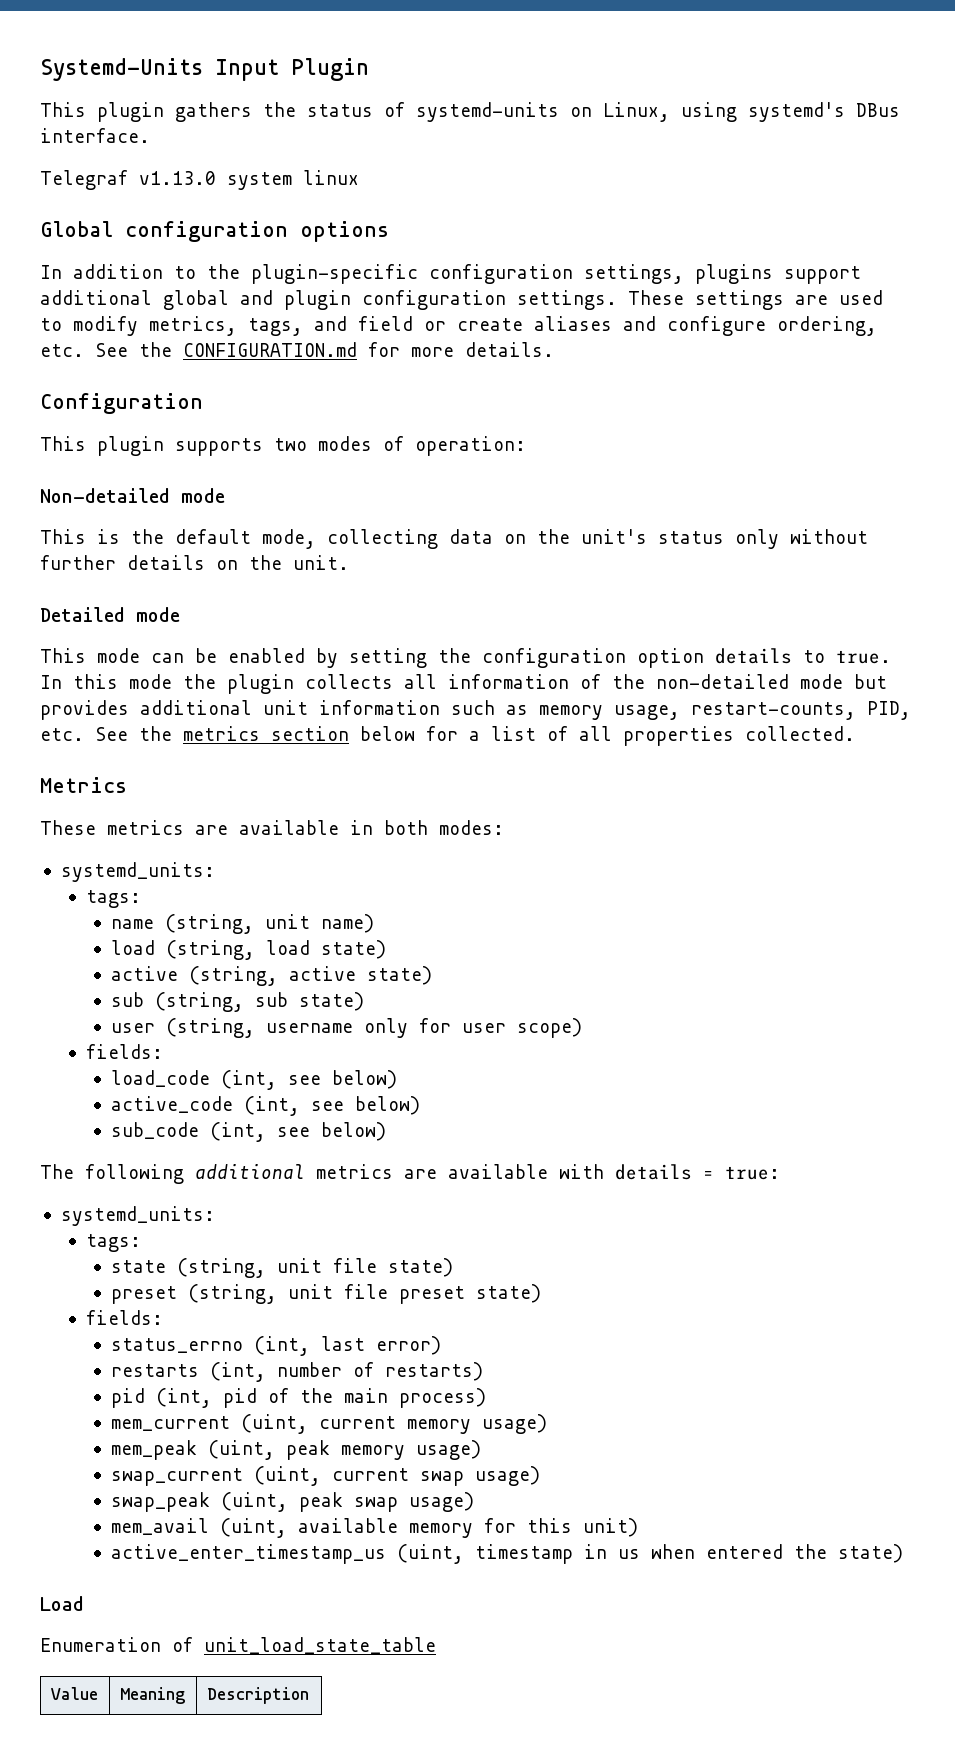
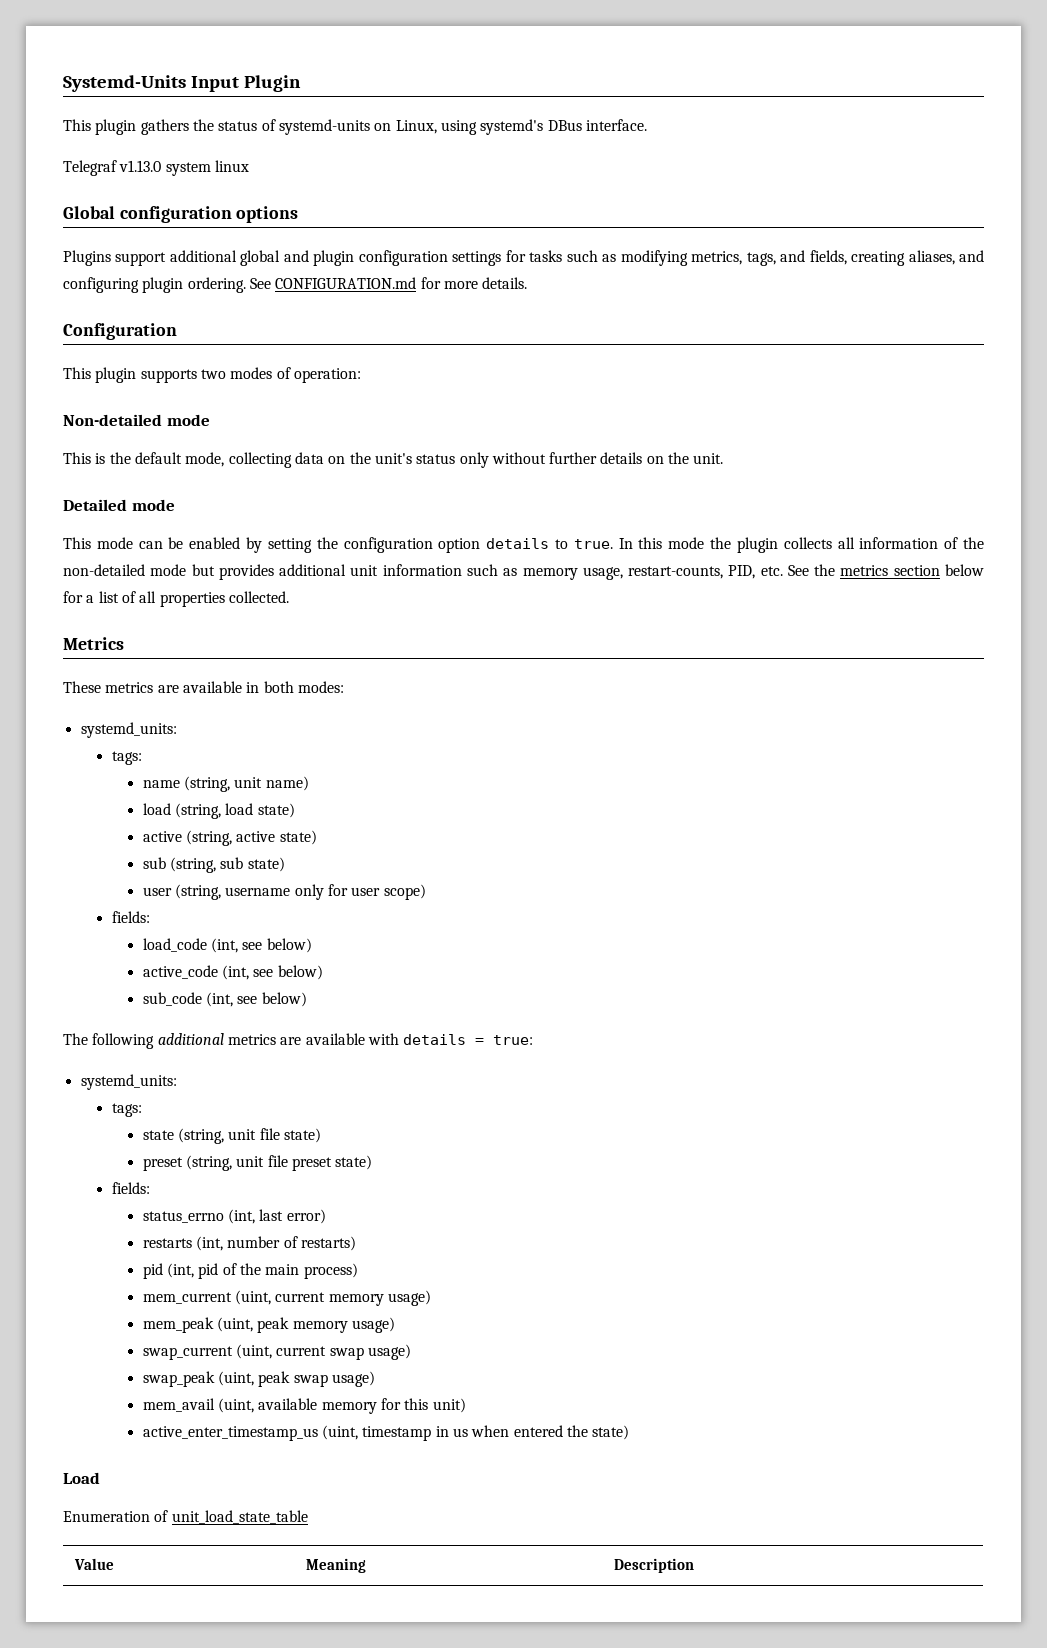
- In addition to the plugin-specific configuration settings, plugins support additional global and plugin configuration settings. These settings are used to modify metrics, tags, and field or create aliases and configure ordering, etc. See the CONFIGURATION.md for more details.
+ Plugins support additional global and plugin configuration settings for tasks such as modifying metrics, tags, and fields, creating aliases, and configuring plugin ordering. See CONFIGURATION.md for more details.

